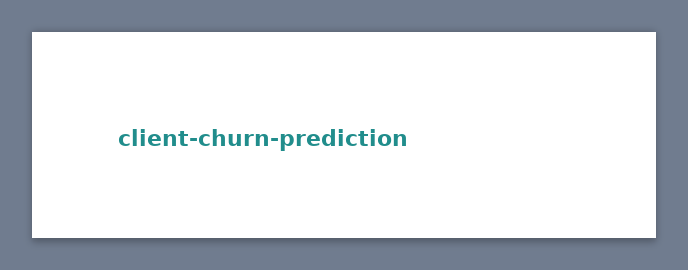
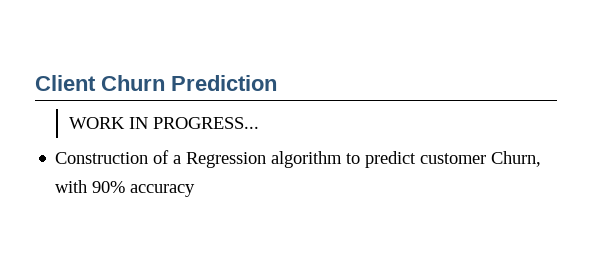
- client-churn-prediction
+ Client Churn Prediction
+ WORK IN PROGRESS...
+ Construction of a Regression algorithm to predict customer Churn, with 90% accuracy

